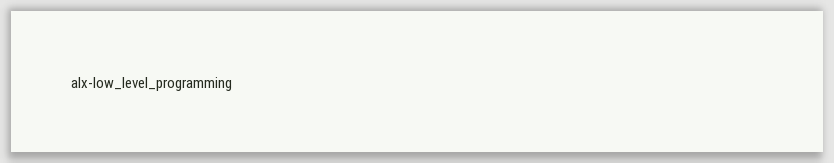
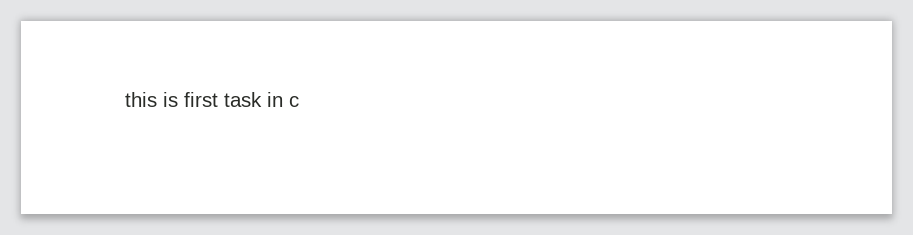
- alx-low_level_programming
+ this is first task in c

